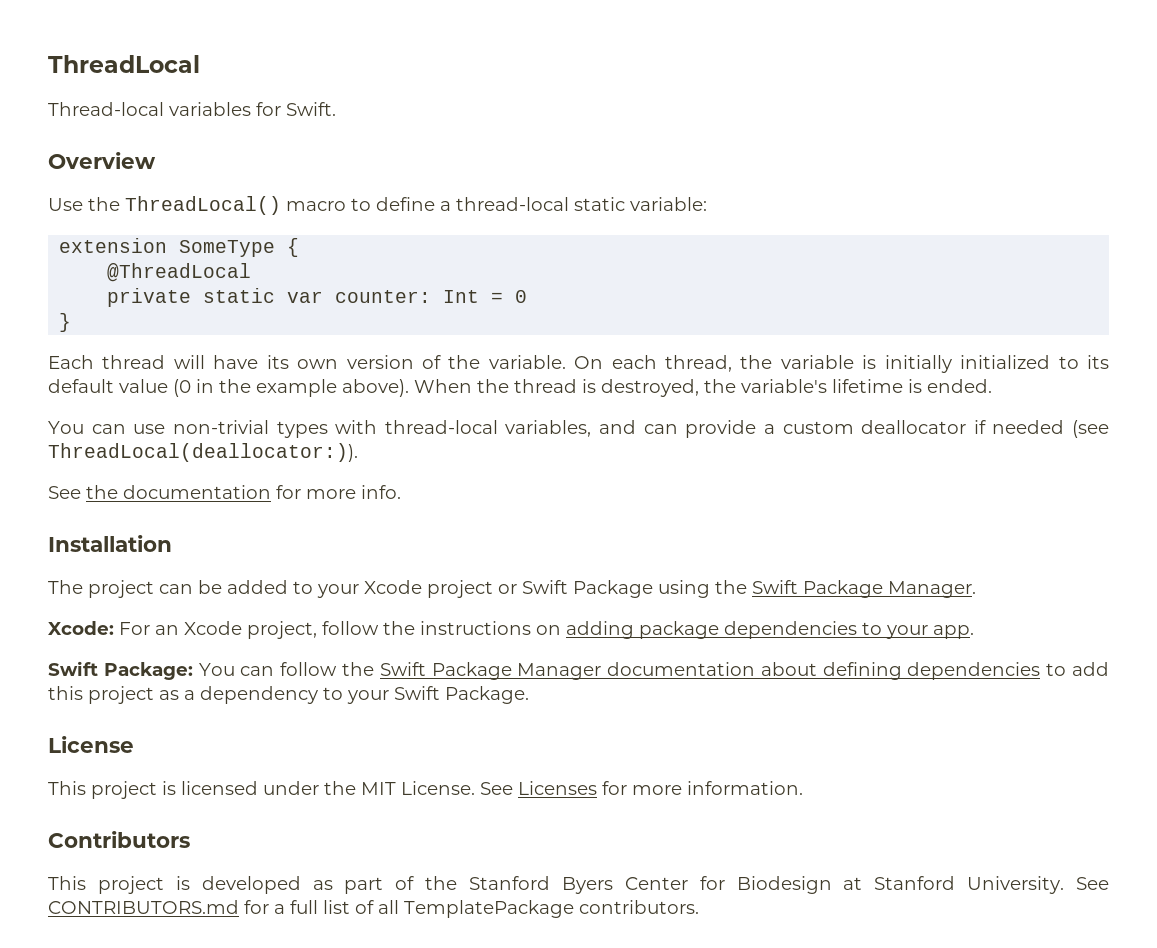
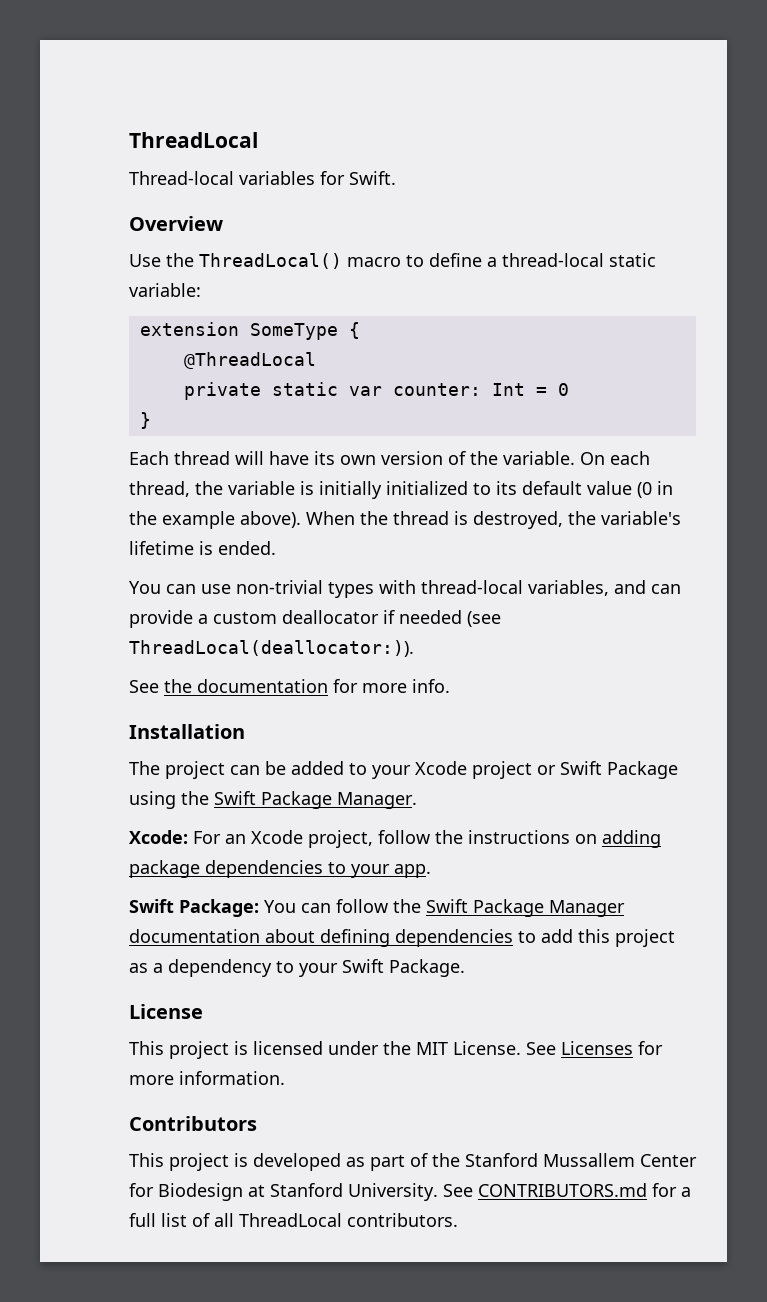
- This project is developed as part of the Stanford Byers Center for Biodesign at Stanford University.
+ This project is developed as part of the Stanford Mussallem Center for Biodesign at Stanford University.
- See CONTRIBUTORS.md for a full list of all TemplatePackage contributors.
+ See CONTRIBUTORS.md for a full list of all ThreadLocal contributors.

